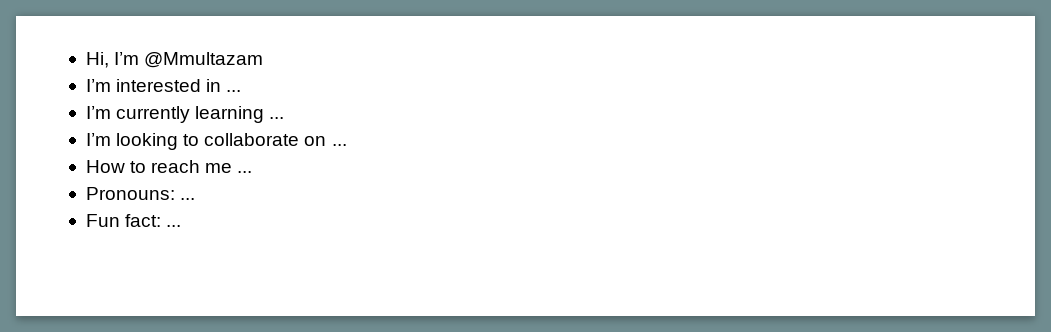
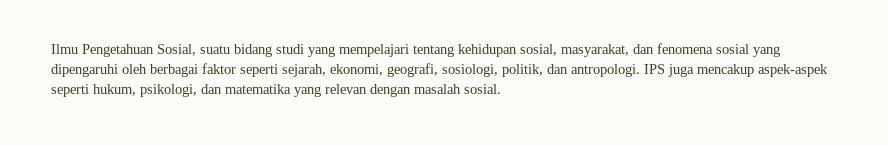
- Hi, I’m @Mmultazam
- I’m interested in ...
- I’m currently learning ...
- I’m looking to collaborate on ...
- How to reach me ...
- Pronouns: ...
- Fun fact: ...
+ Ilmu Pengetahuan Sosial, suatu bidang studi yang mempelajari tentang kehidupan sosial, masyarakat, dan fenomena sosial yang dipengaruhi oleh berbagai faktor seperti sejarah, ekonomi, geografi, sosiologi, politik, dan antropologi. IPS juga mencakup aspek-aspek seperti hukum, psikologi, dan matematika yang relevan dengan masalah sosial.

